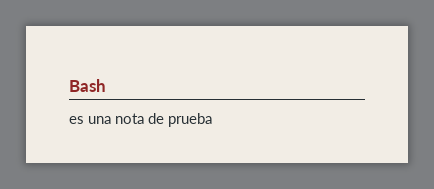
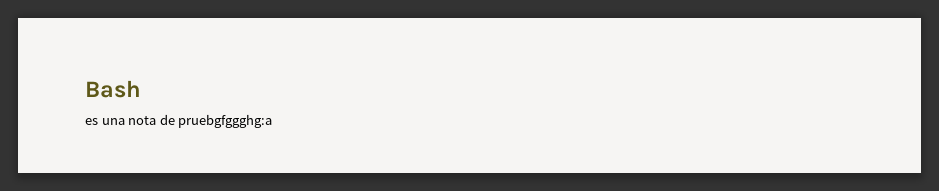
- es una nota de prueba
+ es una nota de pruebgfggghg:a

